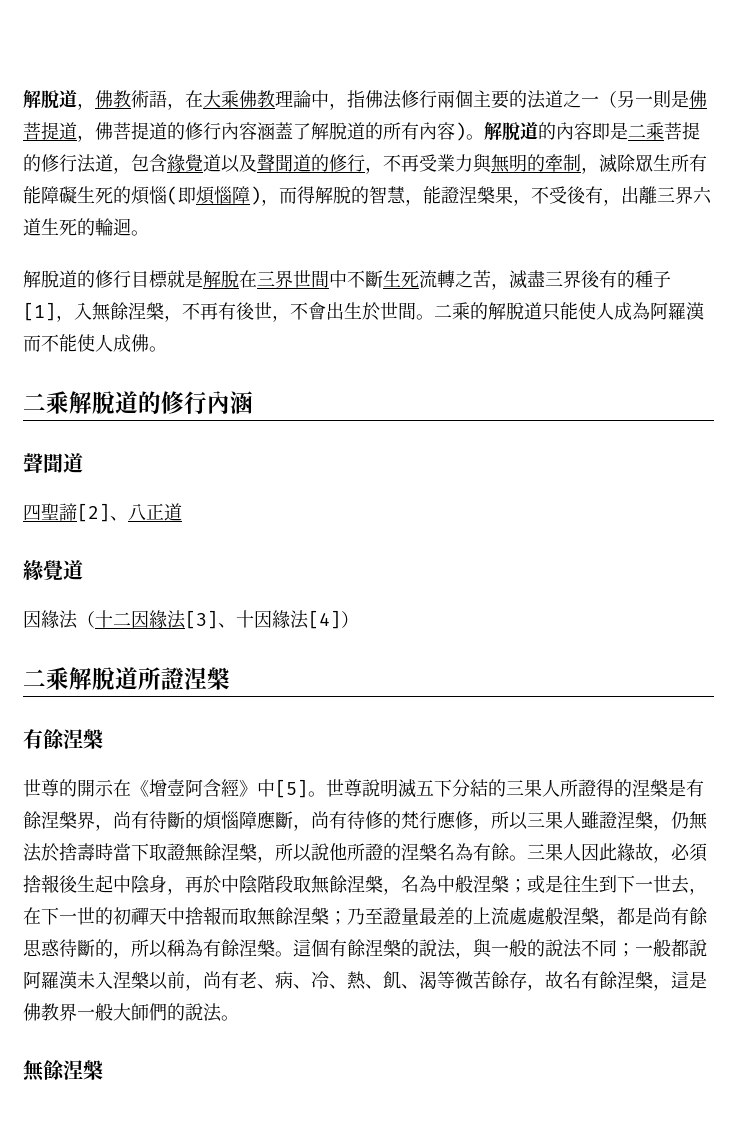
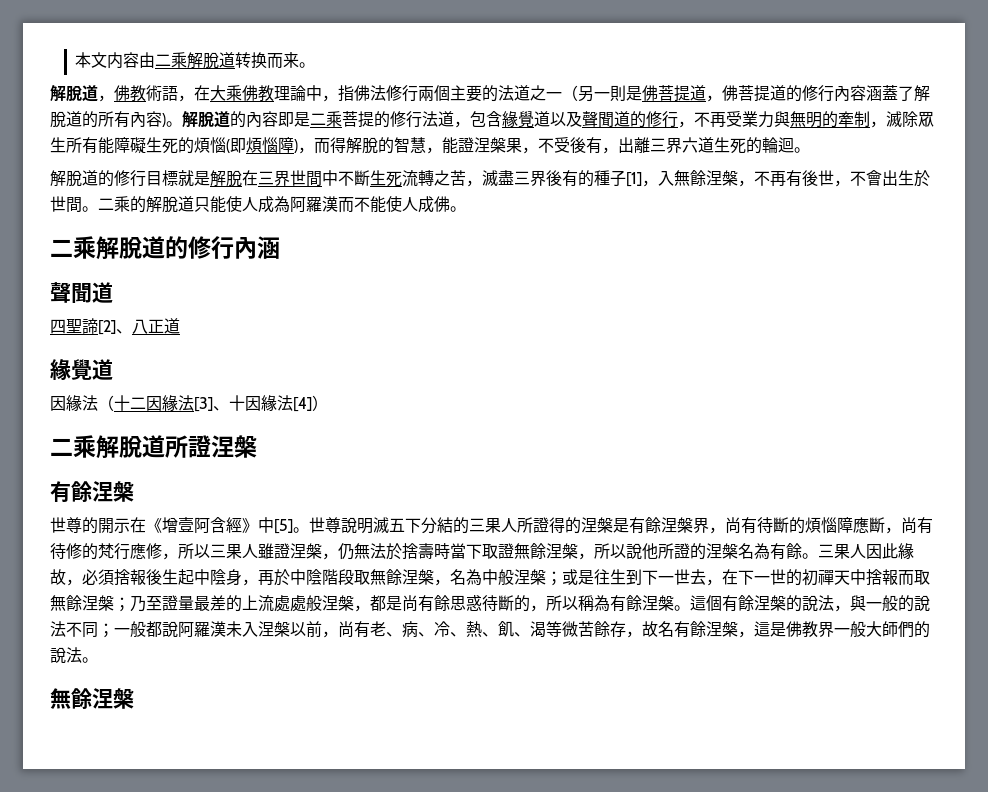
+ 本文内容由二乘解脫道转换而来。

